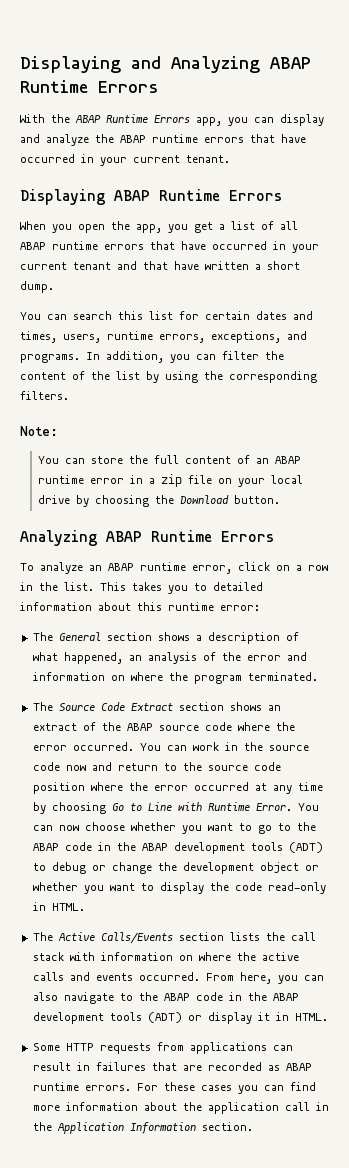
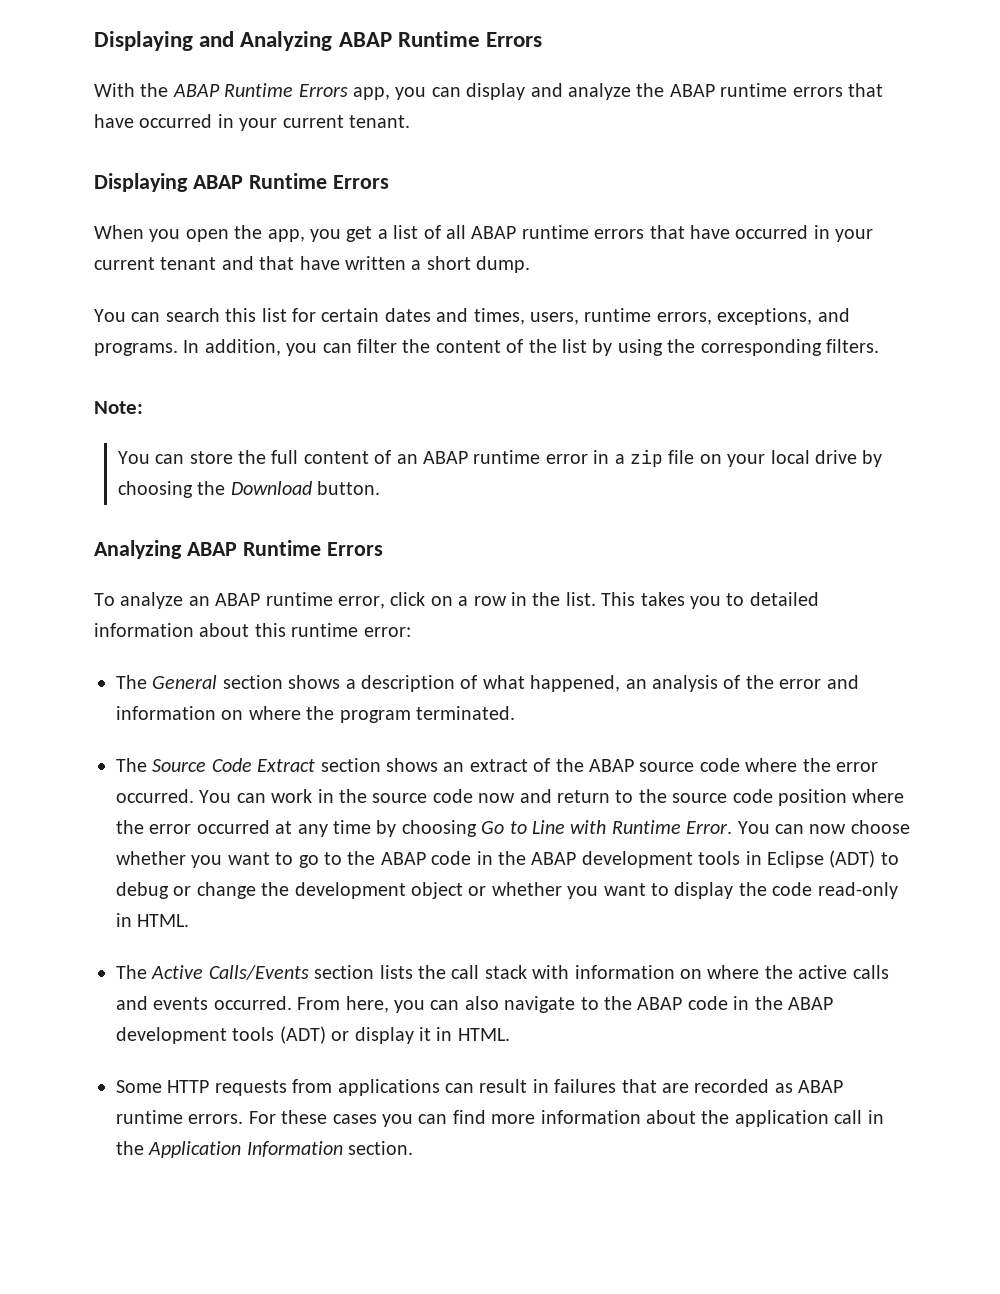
- You can now choose whether you want to go to the ABAP code in the ABAP development tools (ADT) to debug or change the development object or whether you want to display the code read-only in HTML.
+ You can now choose whether you want to go to the ABAP code in the ABAP development tools in Eclipse (ADT) to debug or change the development object or whether you want to display the code read-only in HTML.

